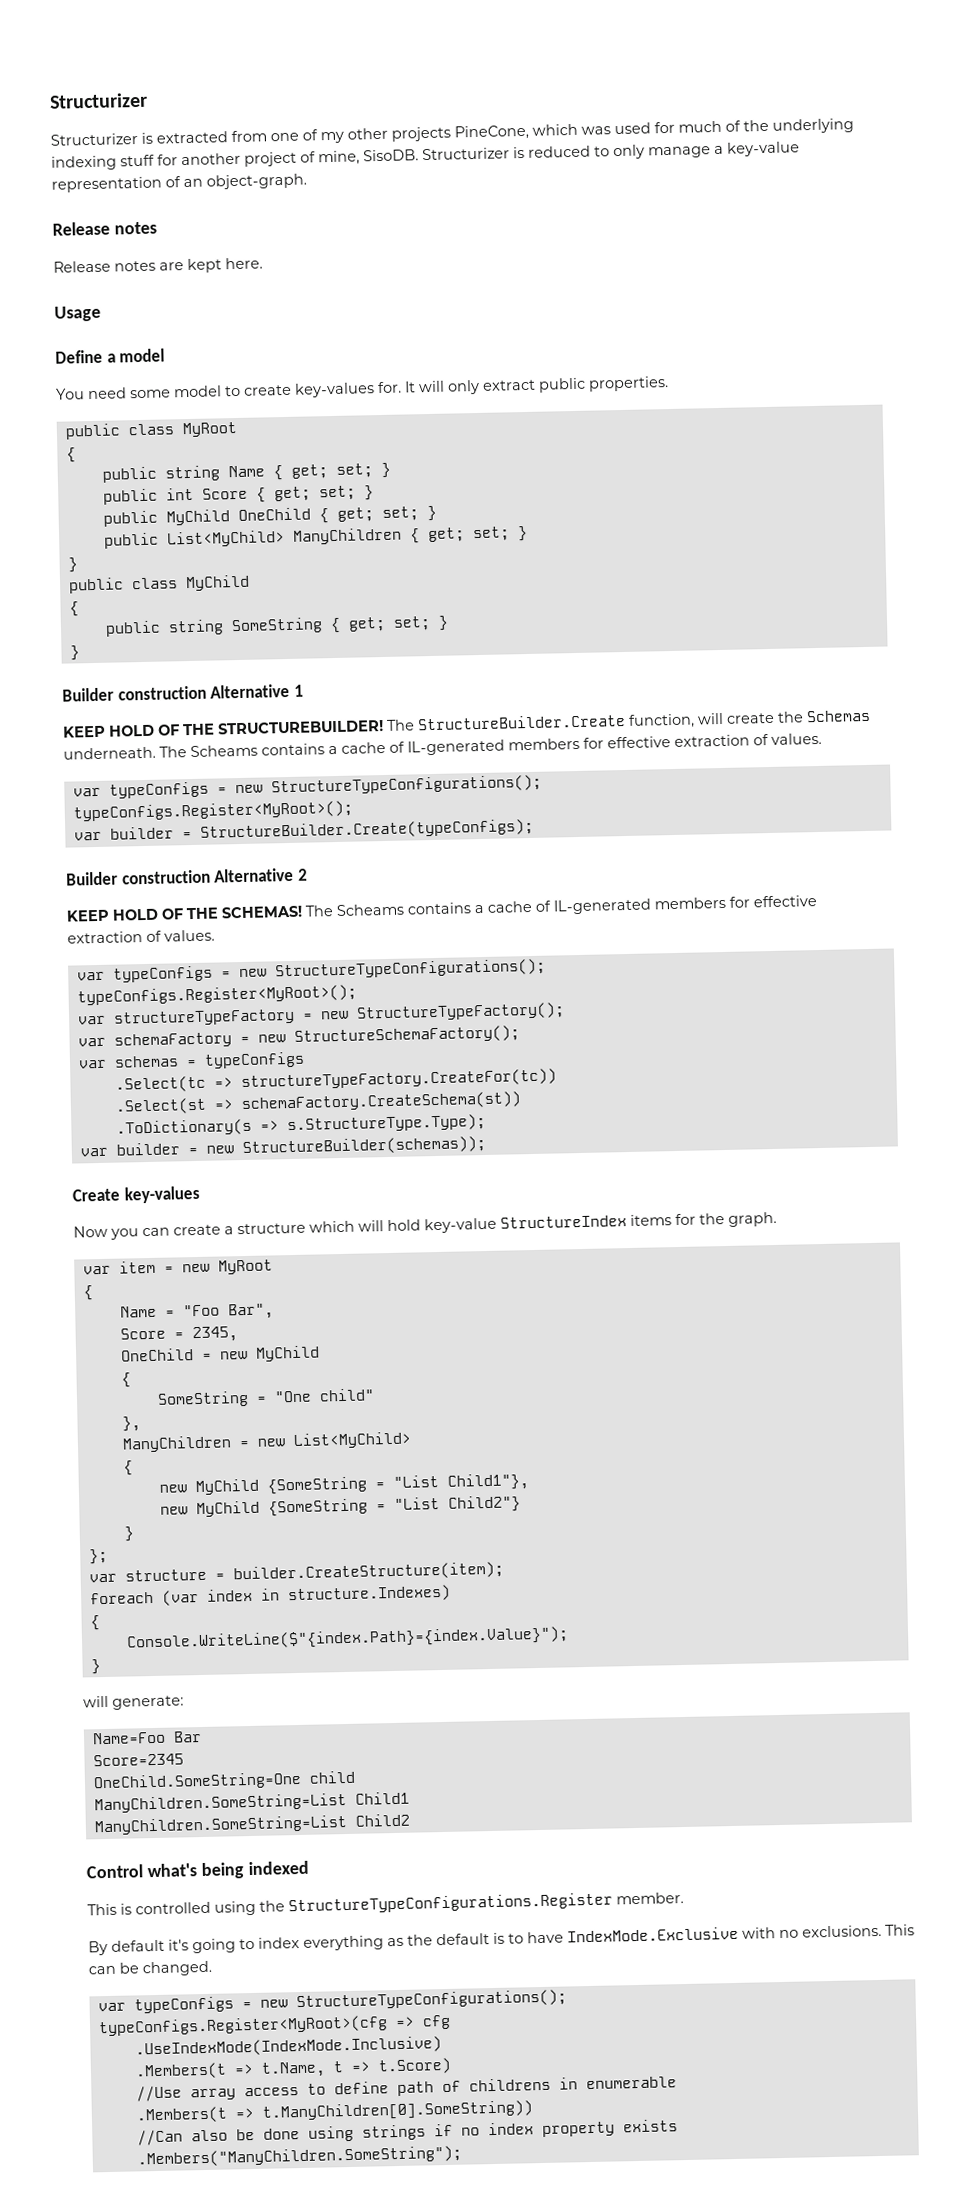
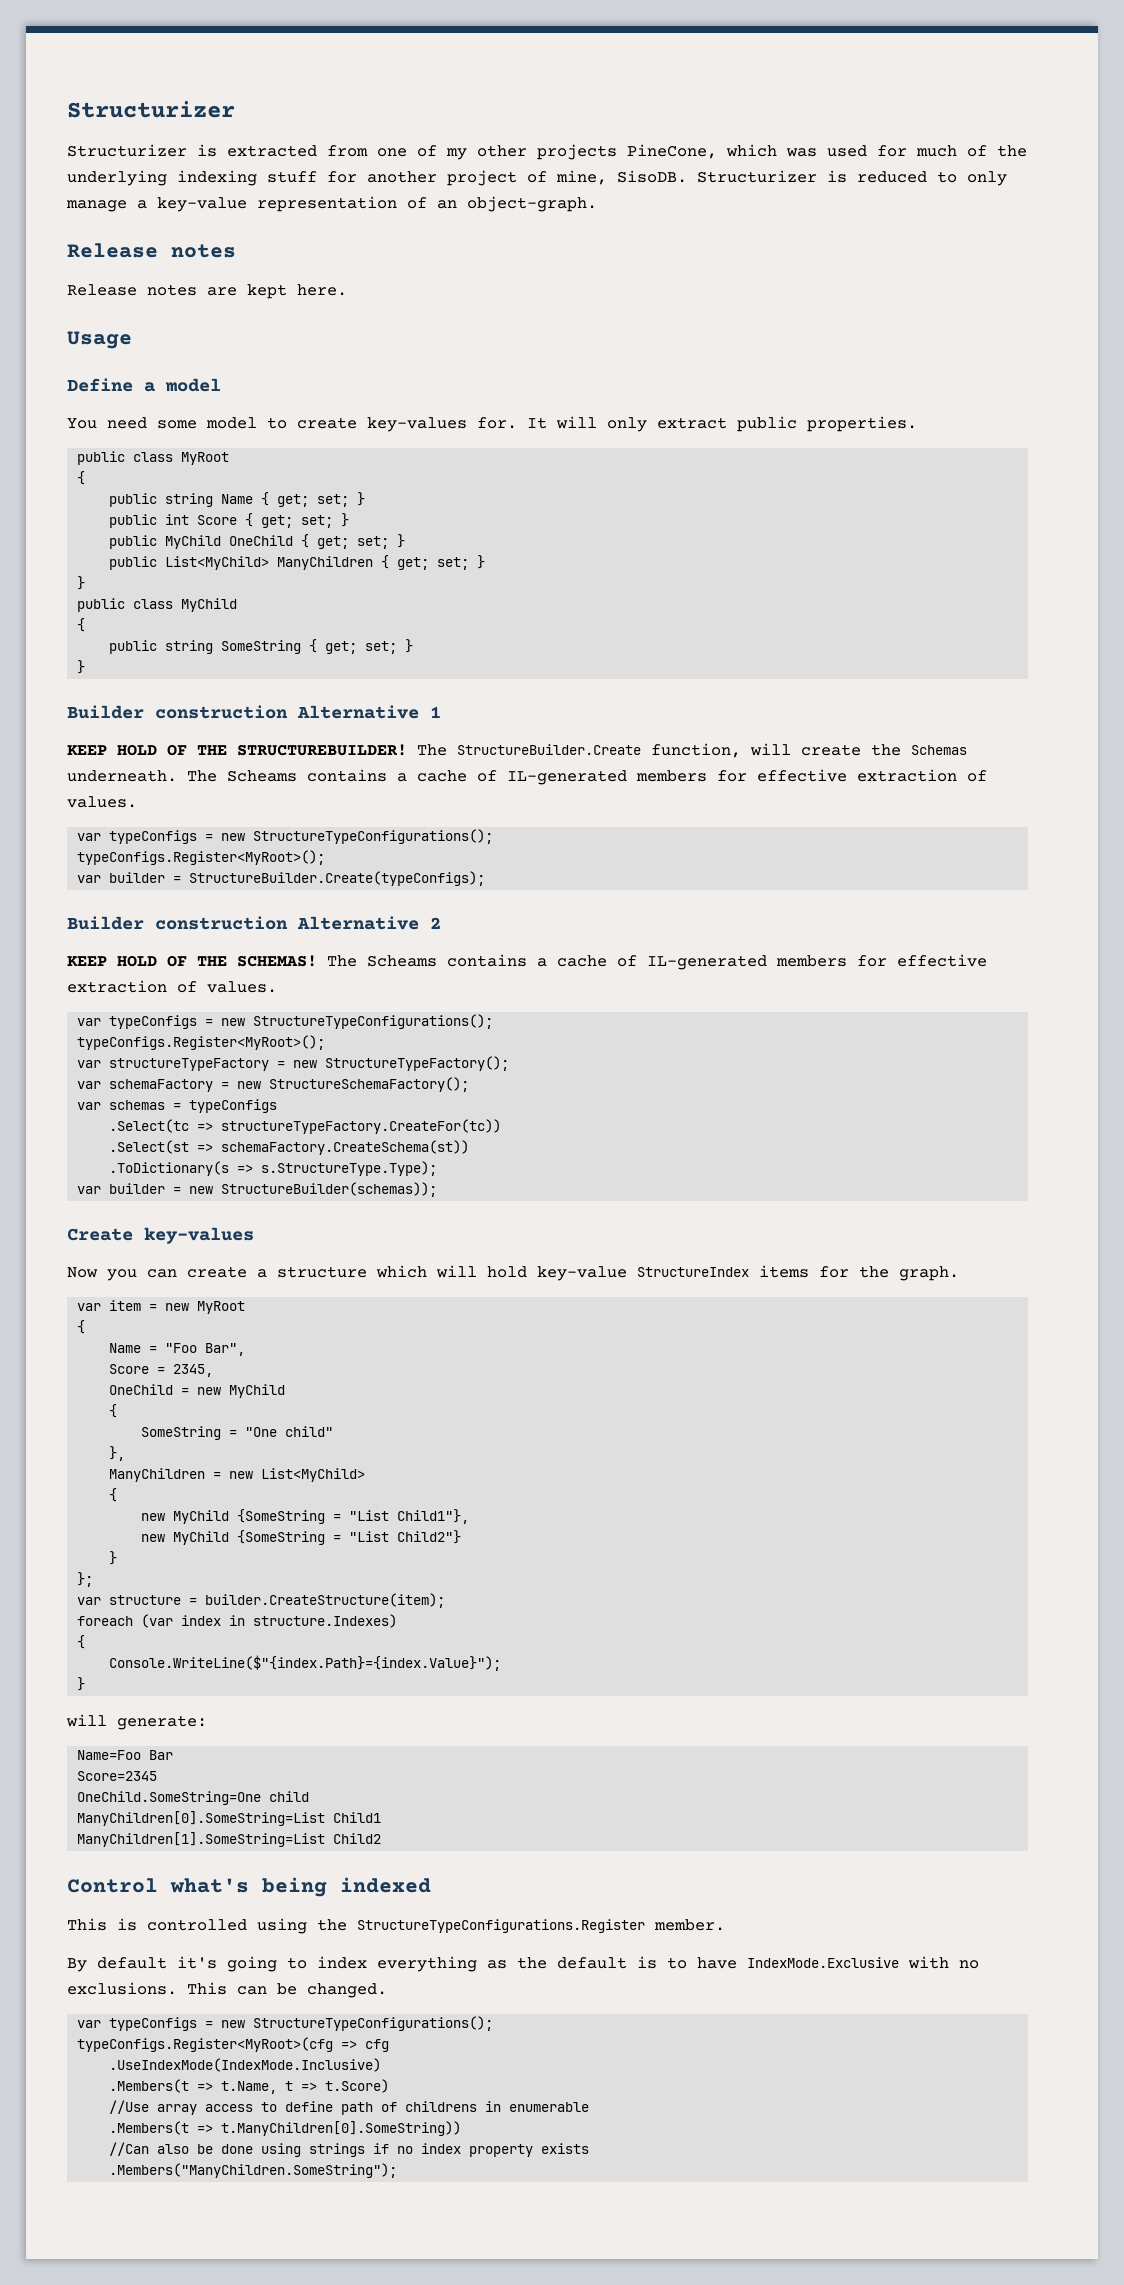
- ManyChildren.SomeString=List Child1
+ ManyChildren[0].SomeString=List Child1
- ManyChildren.SomeString=List Child2
+ ManyChildren[1].SomeString=List Child2

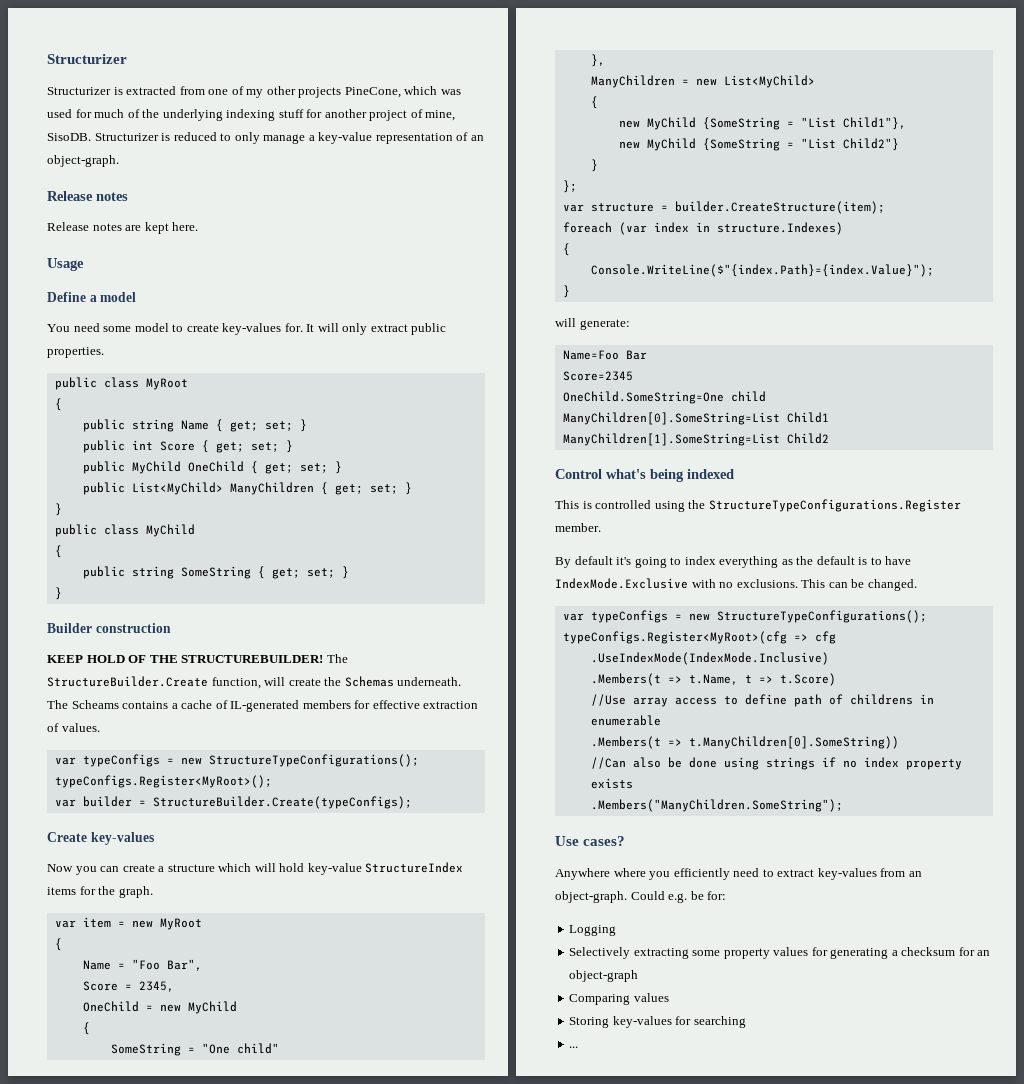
- Builder construction Alternative 1
+ Builder construction
- Builder construction Alternative 2
- KEEP HOLD OF THE SCHEMAS! The Scheams contains a cache of IL-generated members for effective extraction of values.
- var typeConfigs = new StructureTypeConfigurations();
- typeConfigs.Register<MyRoot>();
- var structureTypeFactory = new StructureTypeFactory();
- var schemaFactory = new StructureSchemaFactory();
- var schemas = typeConfigs
- .Select(tc => structureTypeFactory.CreateFor(tc))
- .Select(st => schemaFactory.CreateSchema(st))
- .ToDictionary(s => s.StructureType.Type);
- var builder = new StructureBuilder(schemas));
+ Use cases?
+ Anywhere where you efficiently need to extract key-values from an object-graph. Could e.g. be for:
+ Logging
+ Selectively extracting some property values for generating a checksum for an object-graph
+ Comparing values
+ Storing key-values for searching
+ ...

